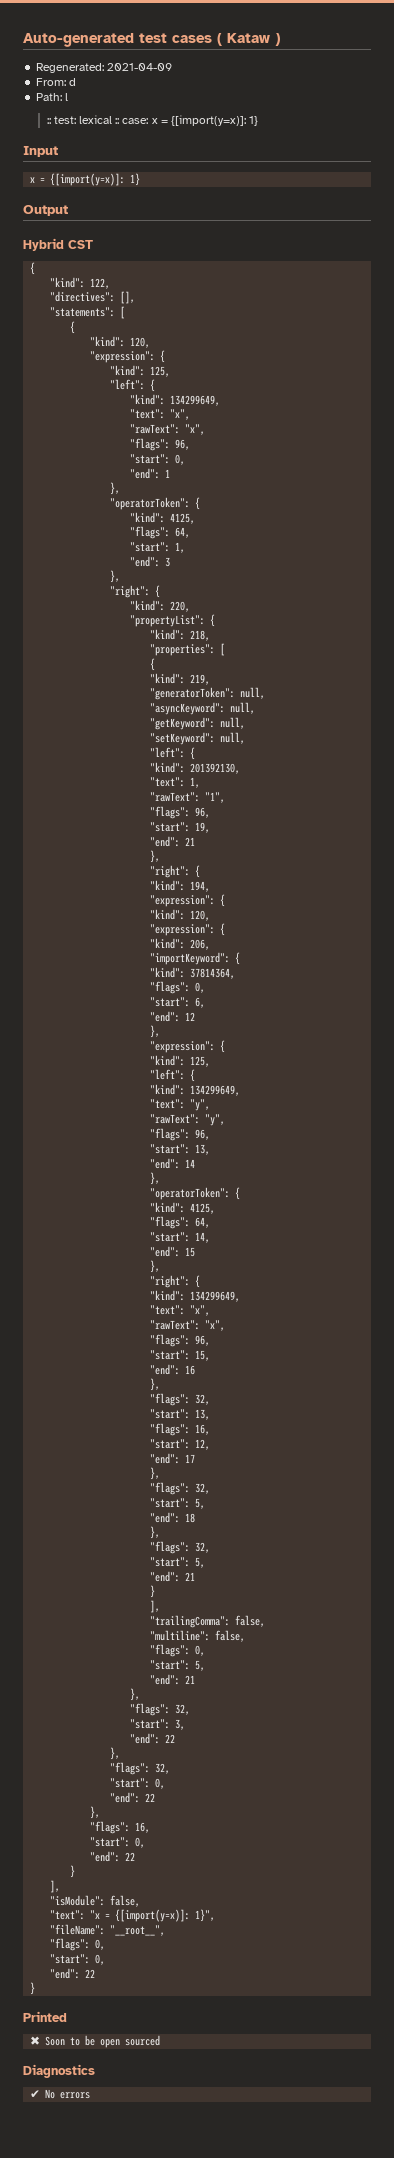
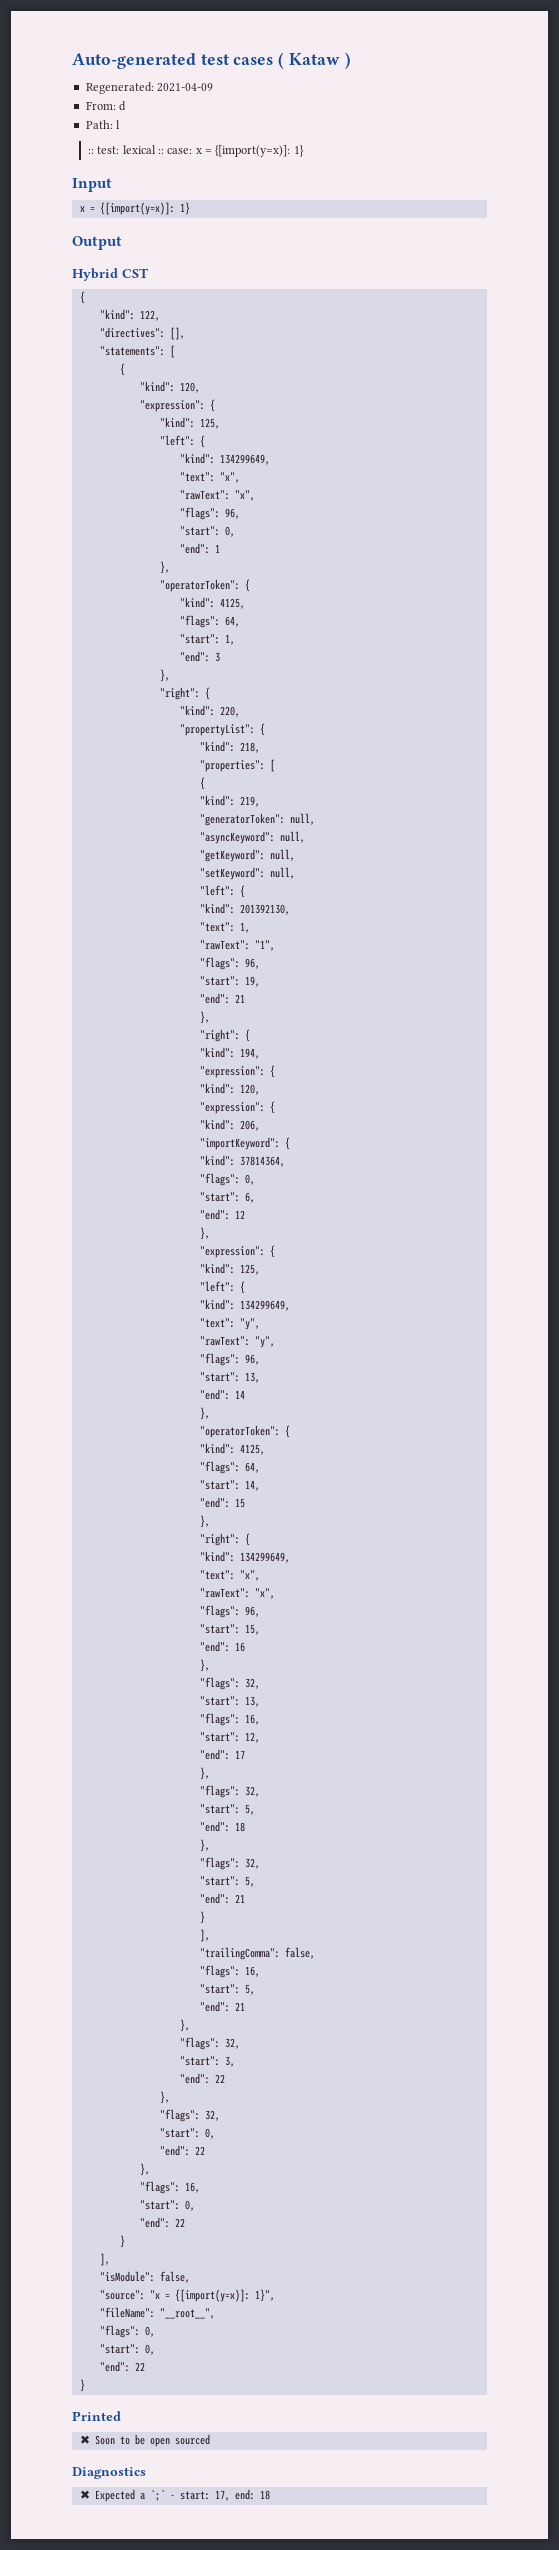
  "trailingComma": false,
- "multiline": false,
- "flags": 0,
+ "flags": 16,
- "text": "x = {[import(y=x)]: 1}",
+ "source": "x = {[import(y=x)]: 1}",
- ✔ No errors
+ ✖ Expected a `;` - start: 17, end: 18

